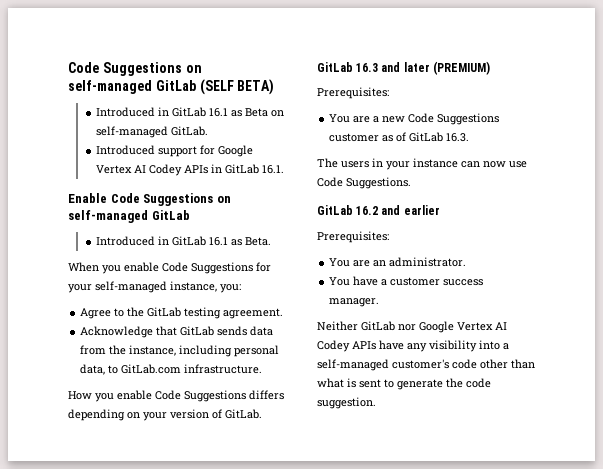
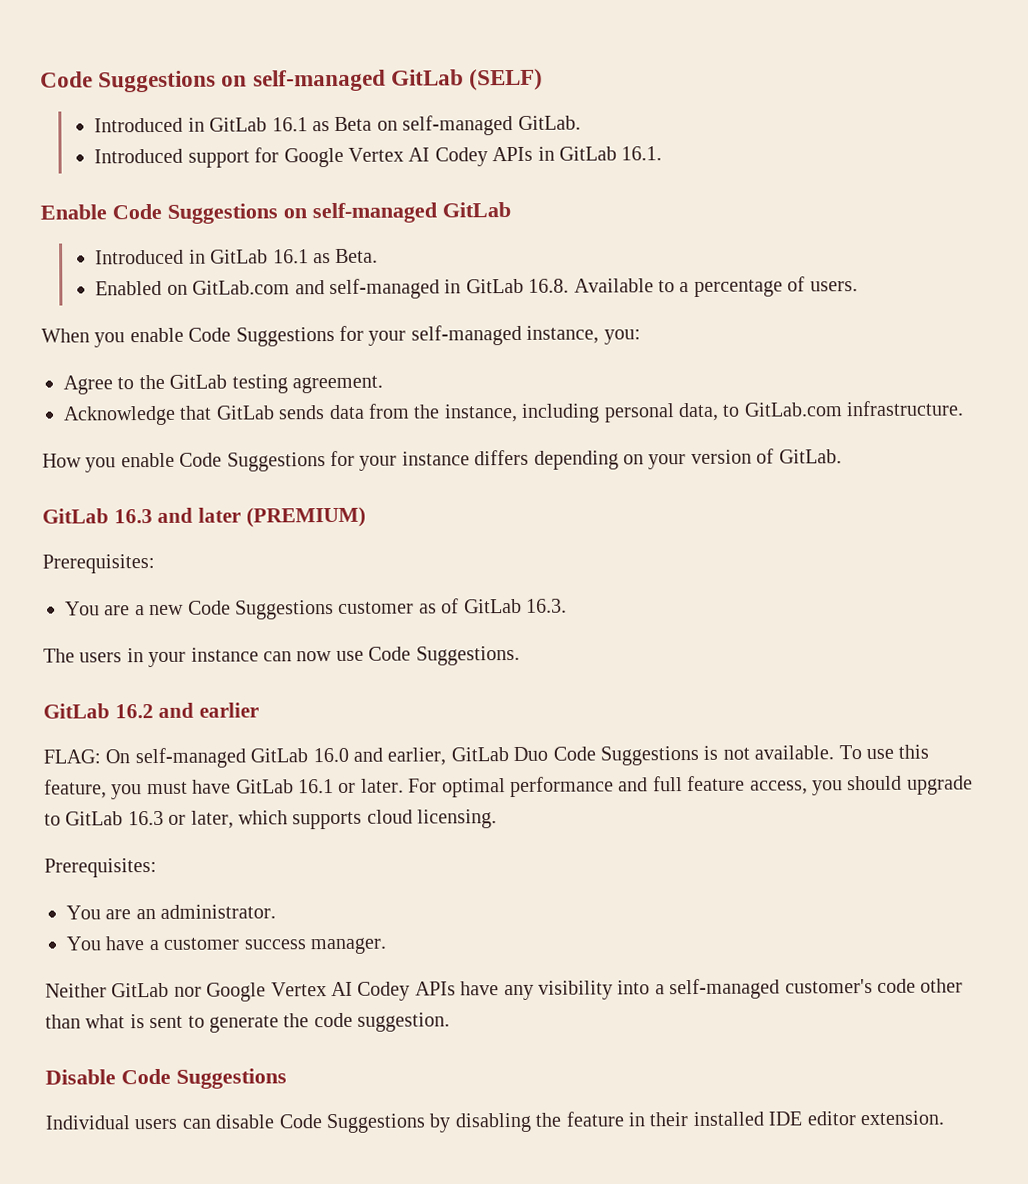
- Code Suggestions on self-managed GitLab (SELF BETA)
+ Code Suggestions on self-managed GitLab (SELF)
+ Enabled on GitLab.com and self-managed in GitLab 16.8. Available to a percentage of users.
- How you enable Code Suggestions differs depending on your version of GitLab.
+ How you enable Code Suggestions for your instance differs depending on your version of GitLab.
+ FLAG: On self-managed GitLab 16.0 and earlier, GitLab Duo Code Suggestions is not available. To use this feature, you must have GitLab 16.1 or later. For optimal performance and full feature access, you should upgrade to GitLab 16.3 or later, which supports cloud licensing.
+ Disable Code Suggestions
+ Individual users can disable Code Suggestions by disabling the feature in their installed IDE editor extension.

